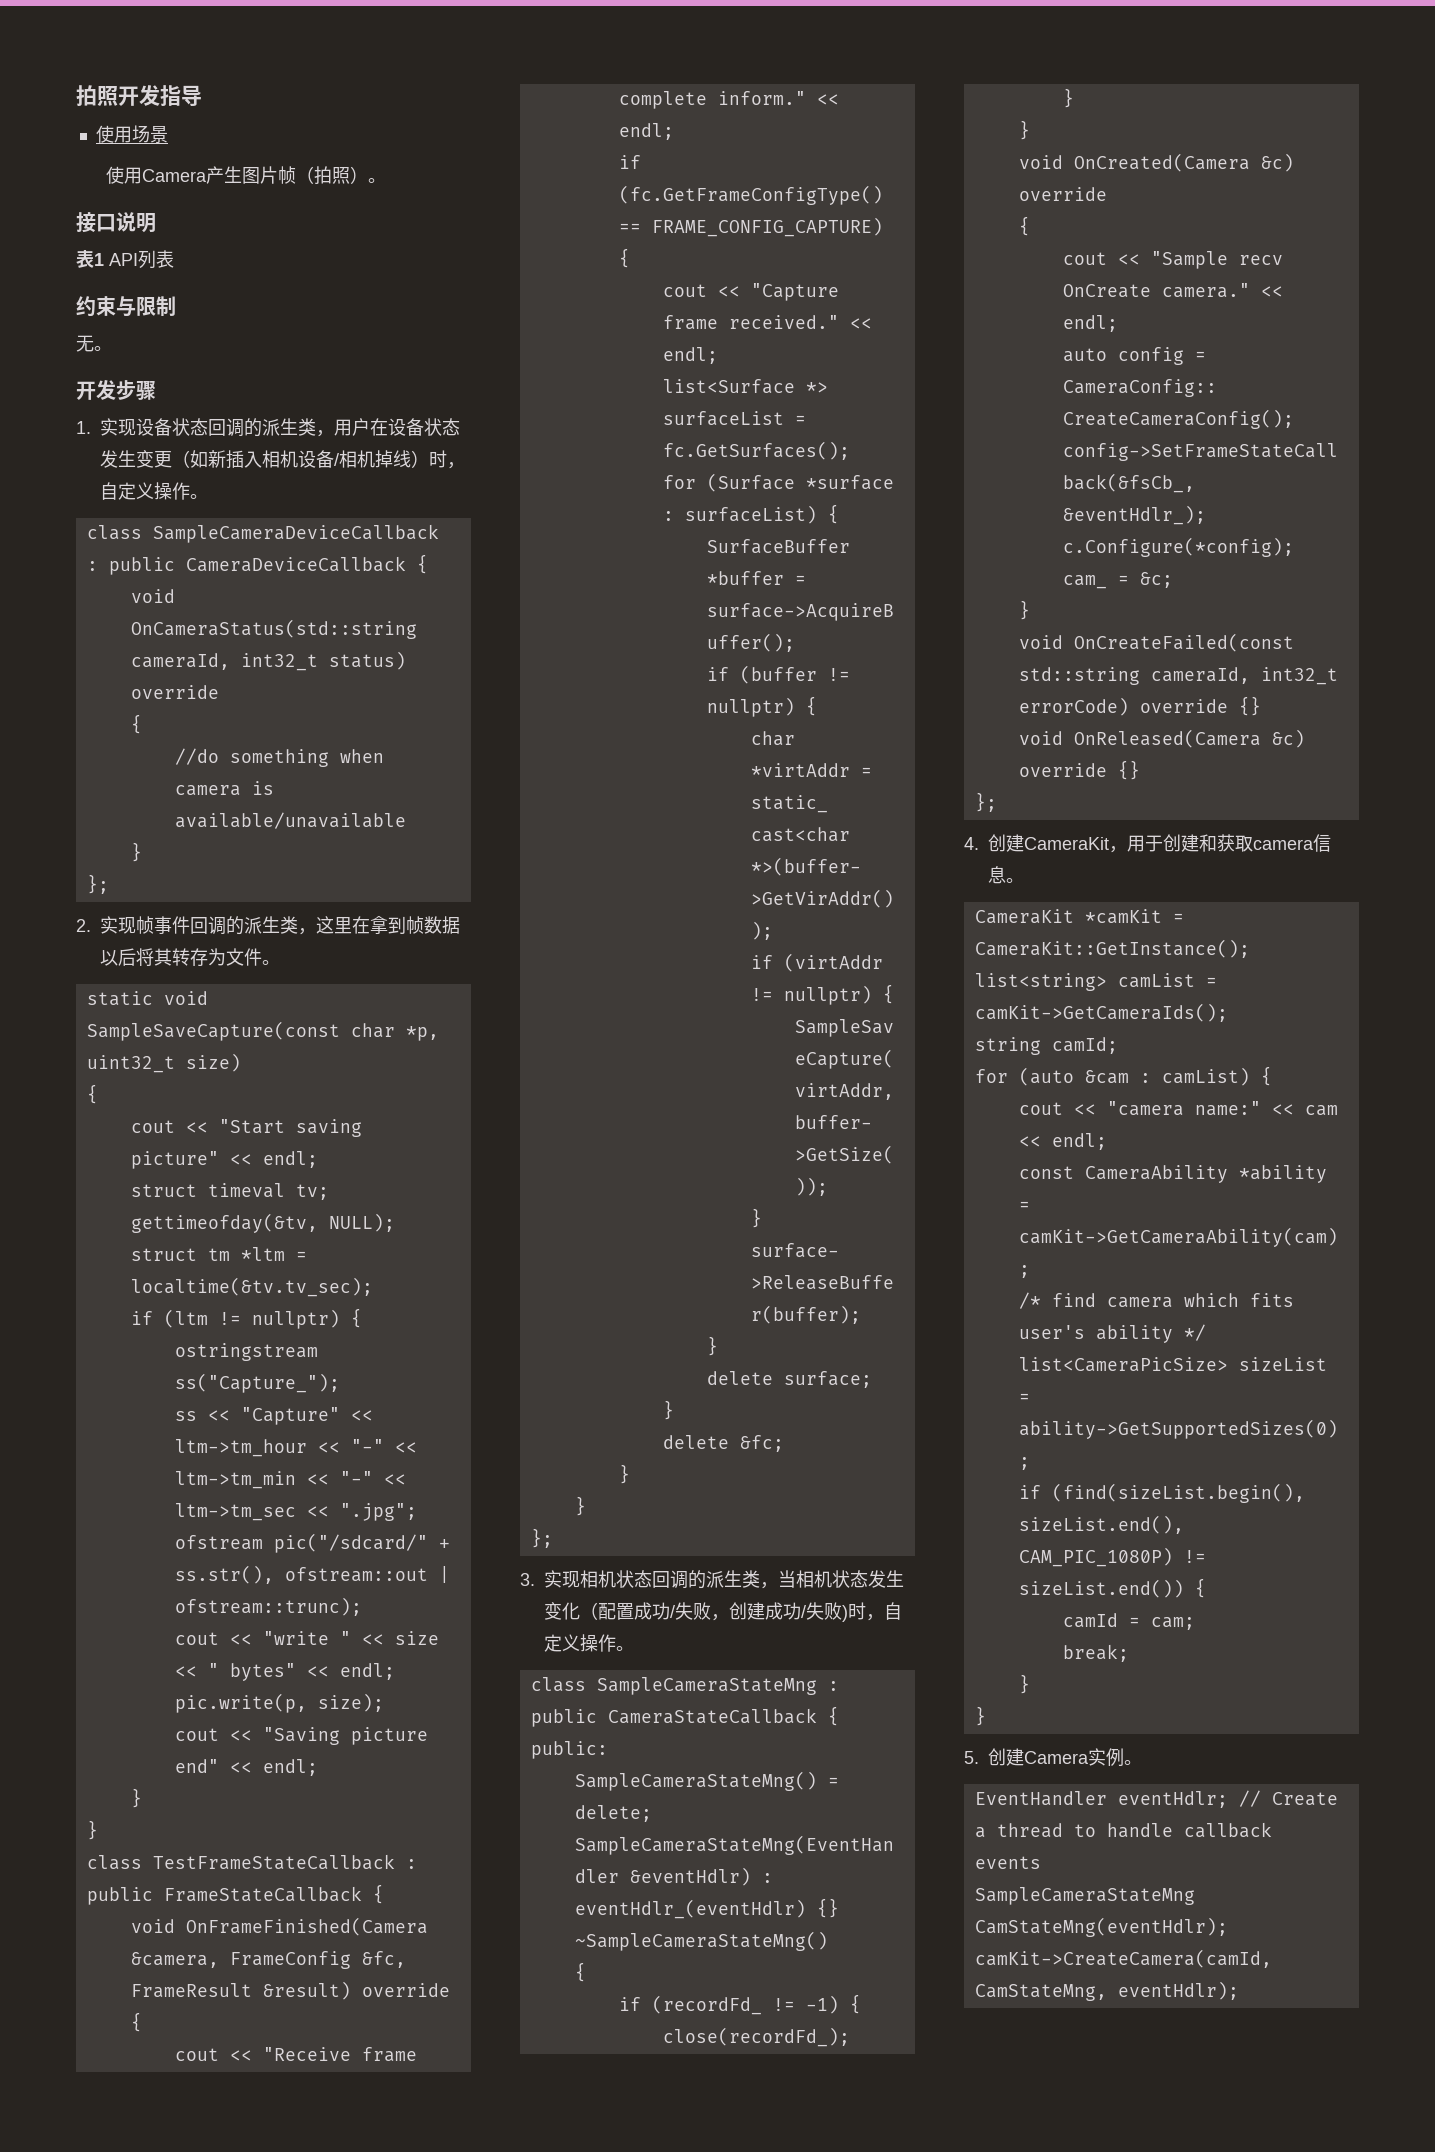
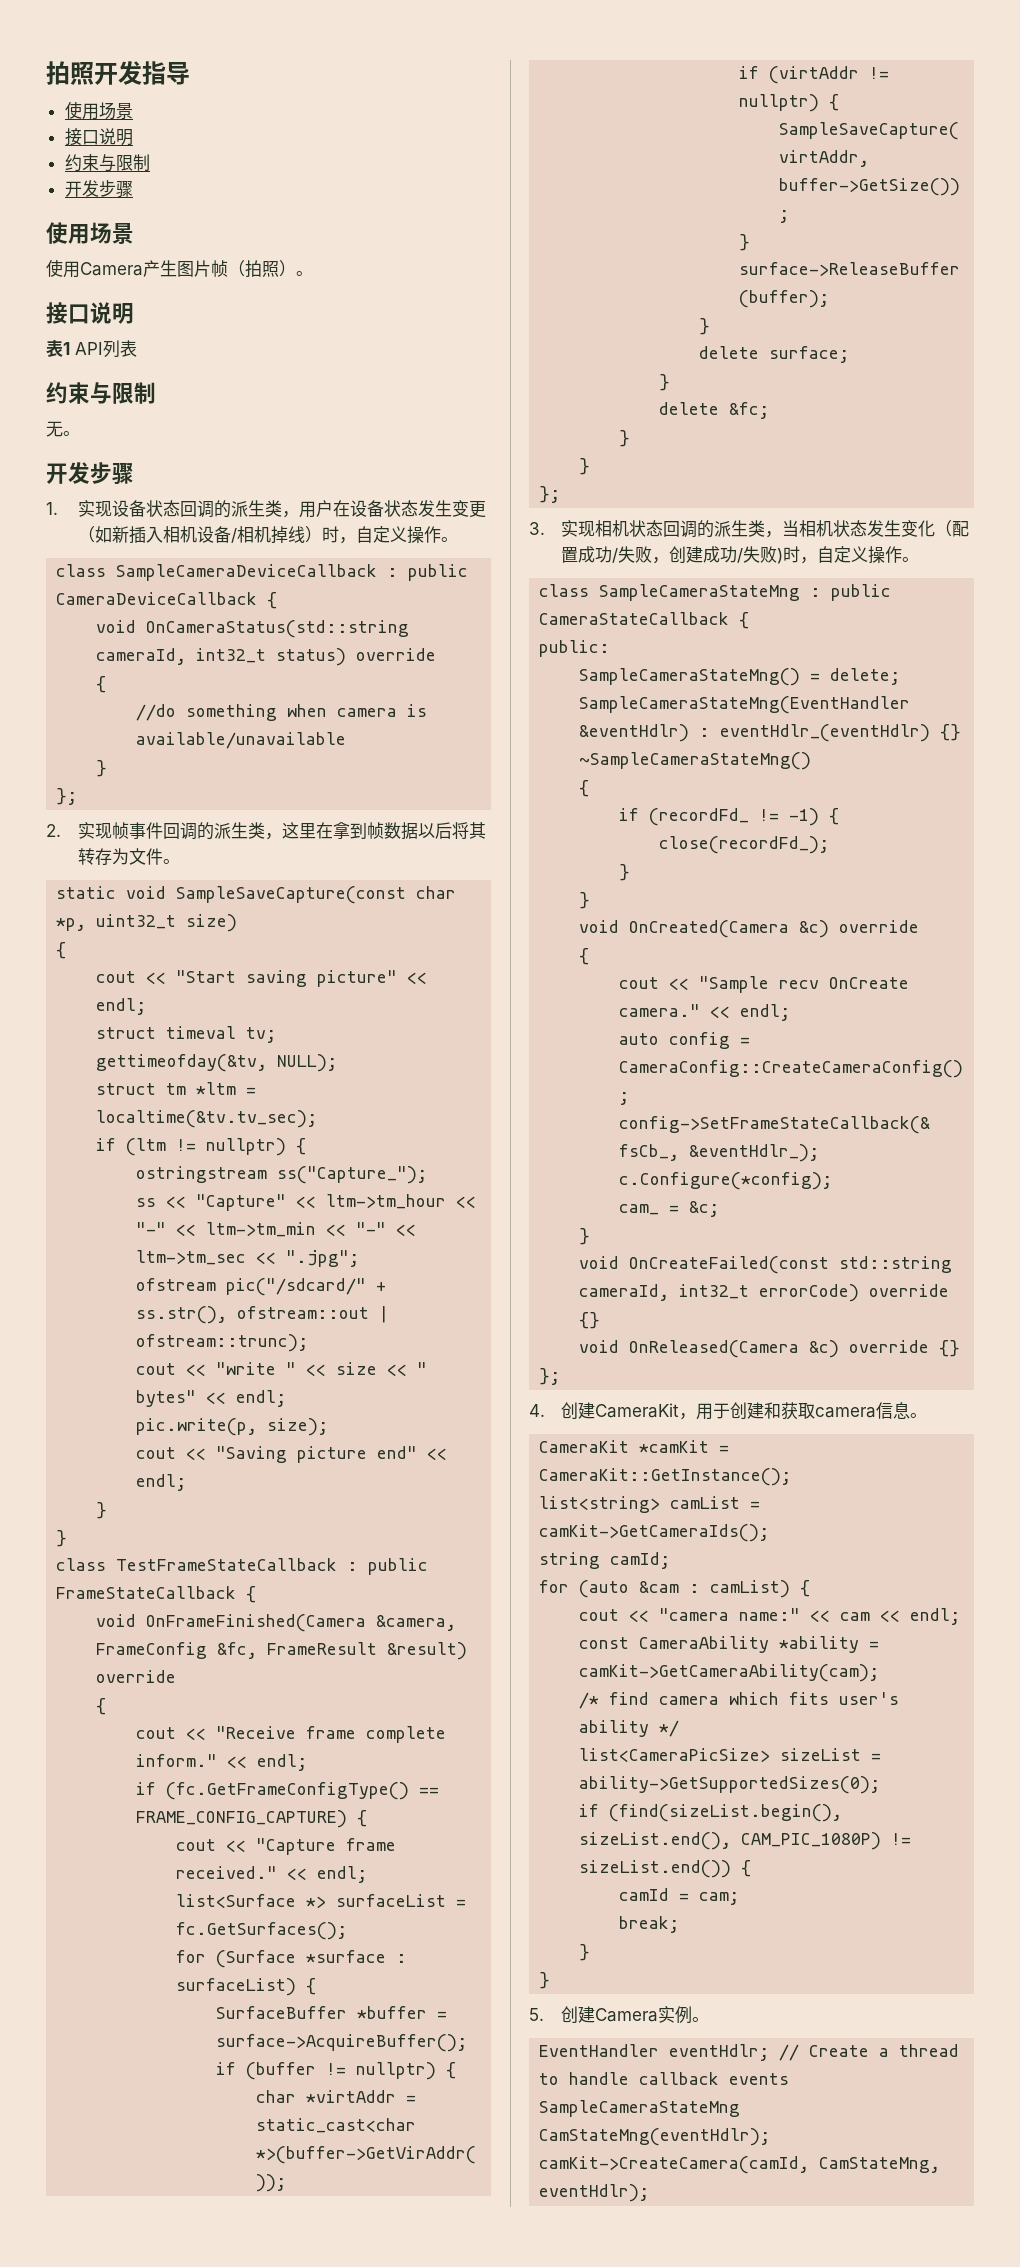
  拍照开发指导
+ 使用场景
+ 接口说明
+ 约束与限制
+ 开发步骤

